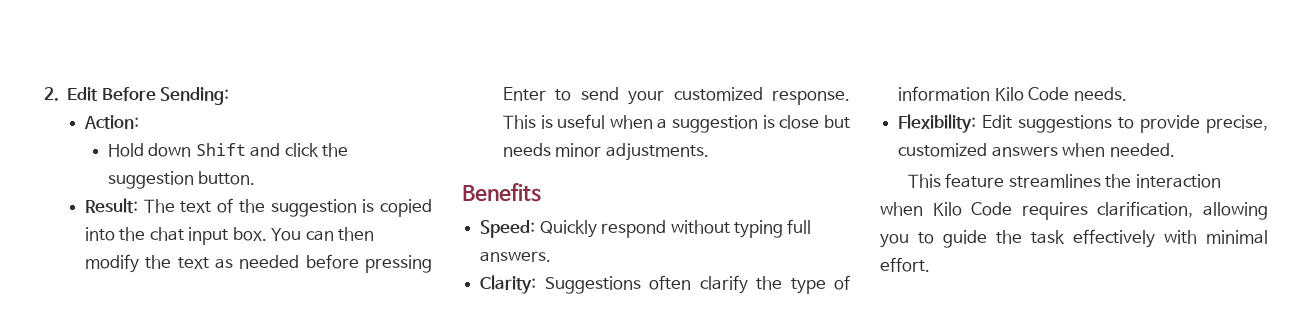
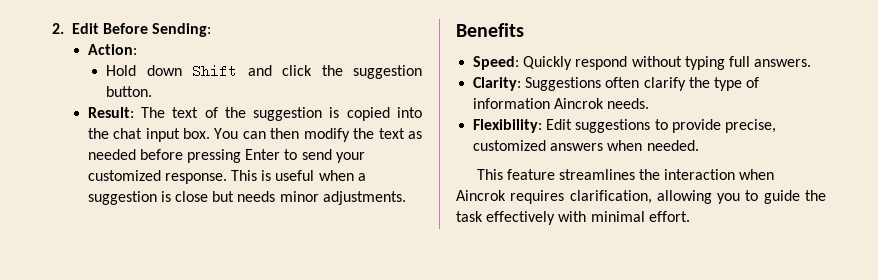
- Clarity: Suggestions often clarify the type of information Kilo Code needs.
+ Clarity: Suggestions often clarify the type of information Aincrok needs.
- This feature streamlines the interaction when Kilo Code requires clarification, allowing you to guide the task effectively with minimal effort.
+ This feature streamlines the interaction when Aincrok requires clarification, allowing you to guide the task effectively with minimal effort.

